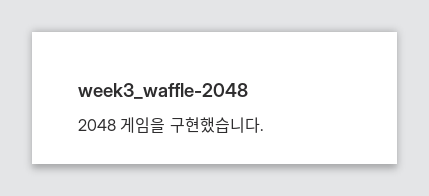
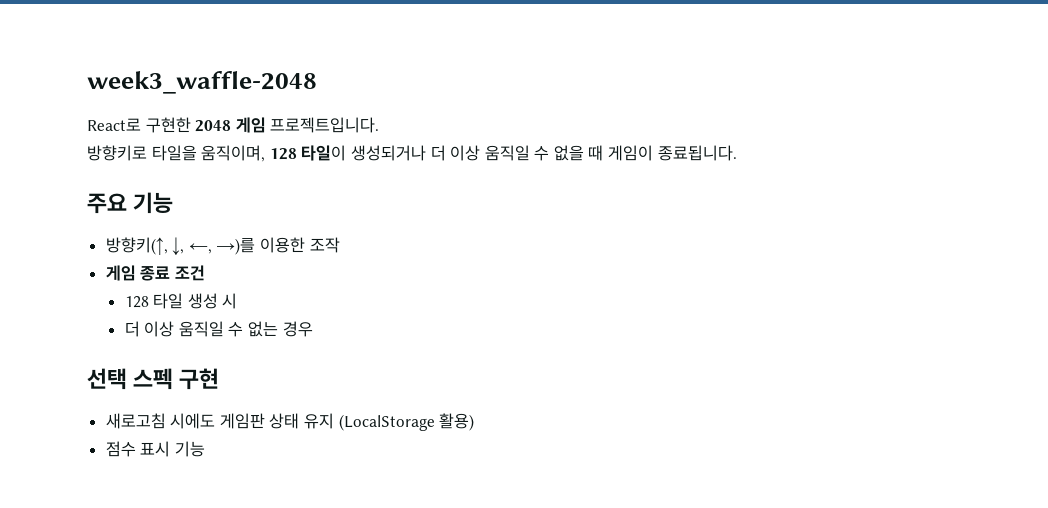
- 2048 게임을 구현했습니다.
+ React로 구현한 2048 게임 프로젝트입니다.
+ 방향키로 타일을 움직이며, 128 타일이 생성되거나 더 이상 움직일 수 없을 때 게임이 종료됩니다.
+ 주요 기능
+ 방향키(↑, ↓, ←, →)를 이용한 조작
+ 게임 종료 조건
+ 128 타일 생성 시
+ 더 이상 움직일 수 없는 경우
+ 선택 스펙 구현
+ 새로고침 시에도 게임판 상태 유지 (LocalStorage 활용)
+ 점수 표시 기능

